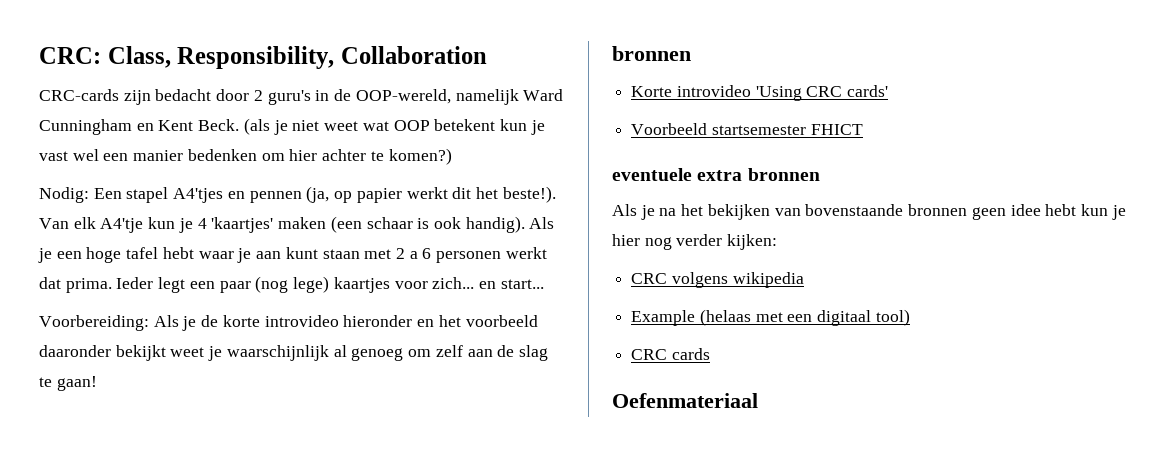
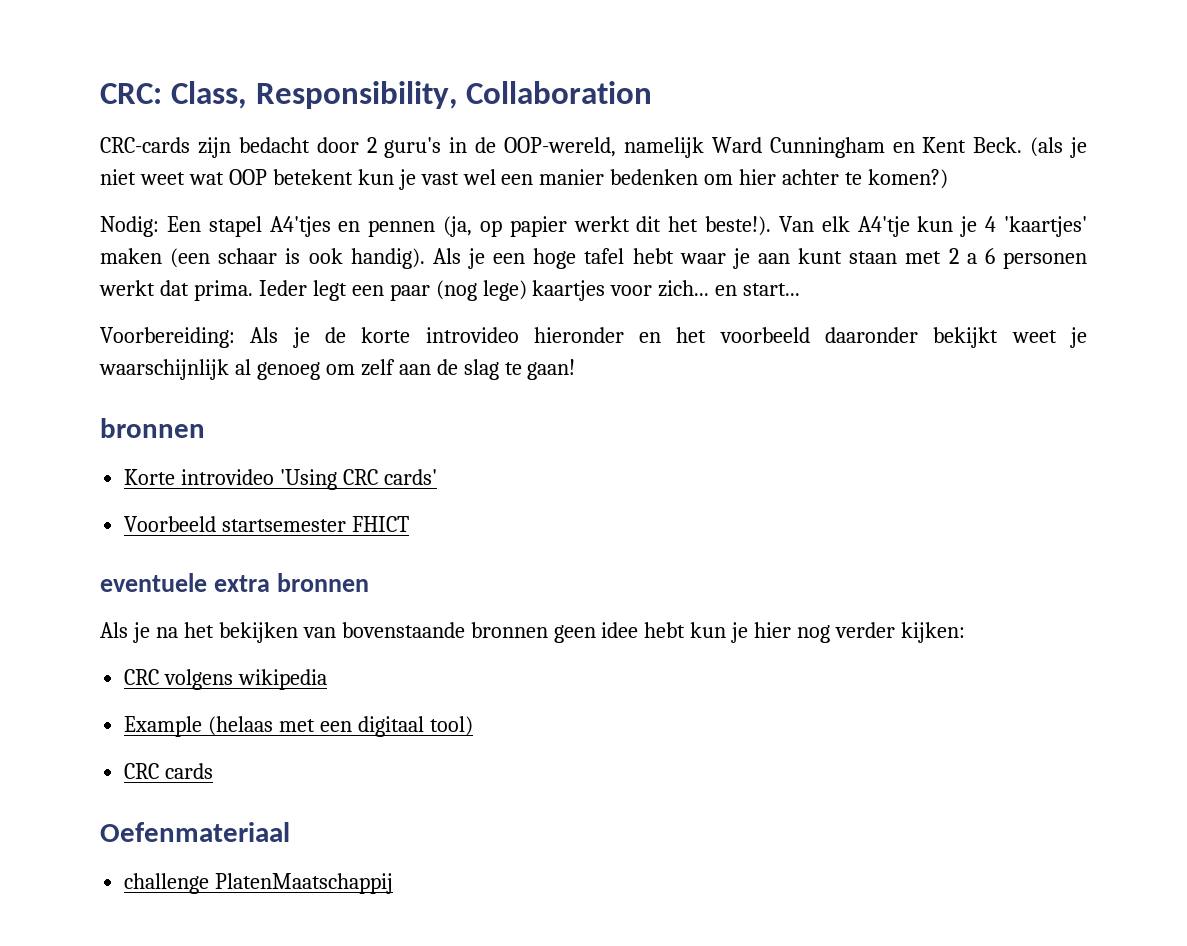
+ challenge PlatenMaatschappij

